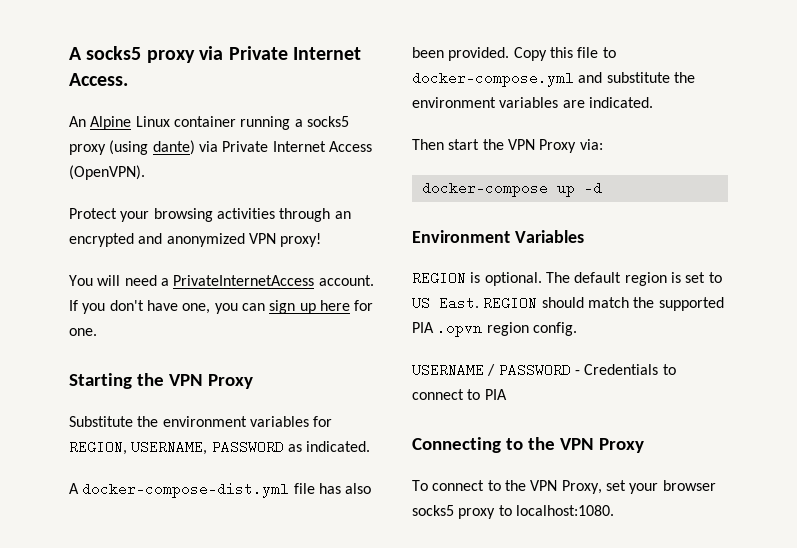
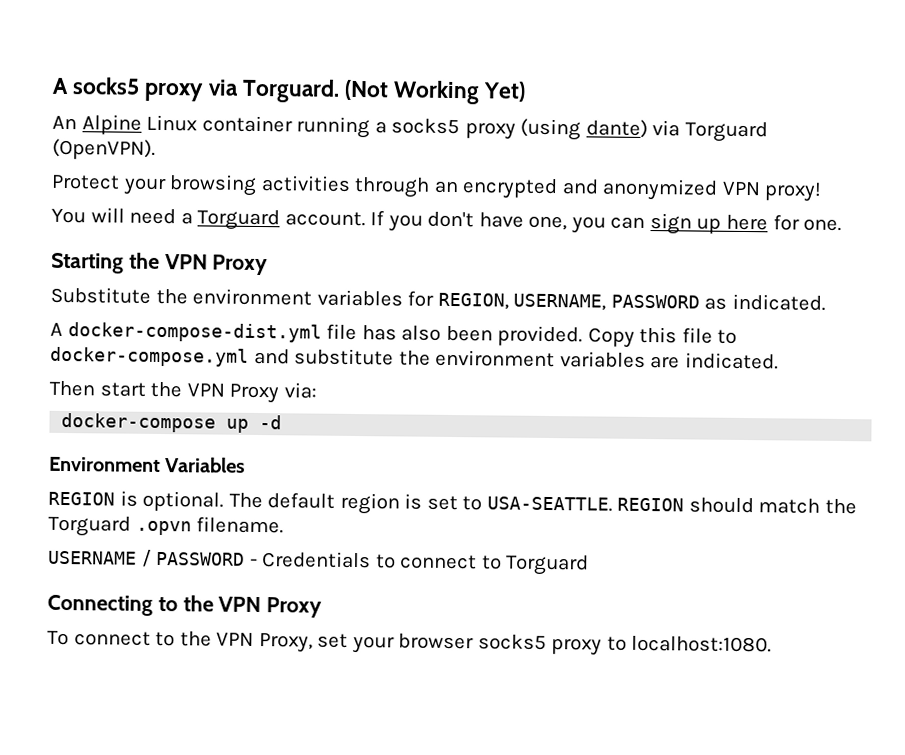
- A socks5 proxy via Private Internet Access.
+ A socks5 proxy via Torguard. (Not Working Yet)
- An Alpine Linux container running a socks5 proxy (using dante) via Private Internet Access (OpenVPN).
+ An Alpine Linux container running a socks5 proxy (using dante) via Torguard (OpenVPN).
- You will need a PrivateInternetAccess account.
+ You will need a Torguard account.
- The default region is set to US East.
+ The default region is set to USA-SEATTLE.
- REGION should match the supported PIA .opvn region config.
+ REGION should match the Torguard .opvn filename.
- USERNAME / PASSWORD - Credentials to connect to PIA
+ USERNAME / PASSWORD - Credentials to connect to Torguard

